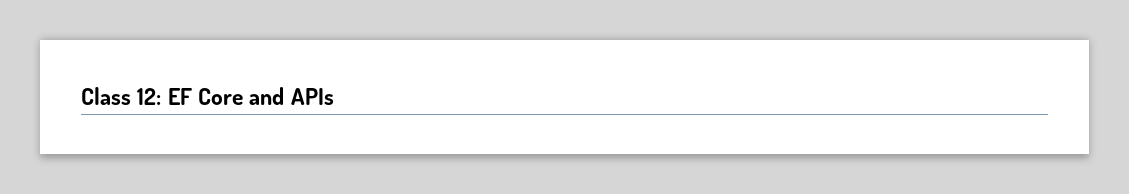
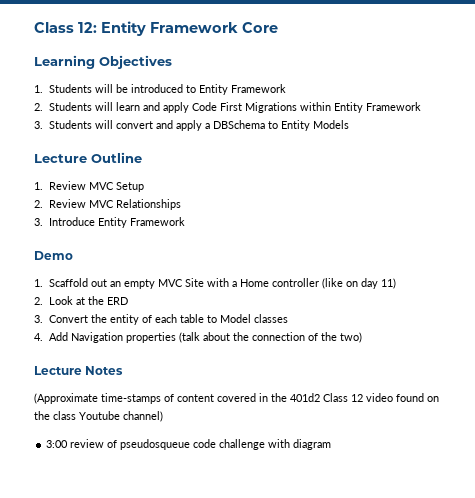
- Class 12: EF Core and APIs
+ Class 12: Entity Framework Core
+ Learning Objectives
+ 1. Students will be introduced to Entity Framework
+ 2. Students will learn and apply Code First Migrations within Entity Framework
+ 3. Students will convert and apply a DBSchema to Entity Models
+ Lecture Outline
+ 1. Review MVC Setup
+ 2. Review MVC Relationships
+ 3. Introduce Entity Framework
+ Demo
+ 1. Scaffold out an empty MVC Site with a Home controller (like on day 11)
+ 2. Look at the ERD
+ 3. Convert the entity of each table to Model classes
+ 4. Add Navigation properties (talk about the connection of the two)
+ Lecture Notes
+ (Approximate time-stamps of content covered in the 401d2 Class 12 video found on the class Youtube channel)
+ 3:00 review of pseudosqueue code challenge with diagram

